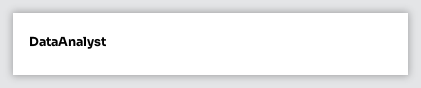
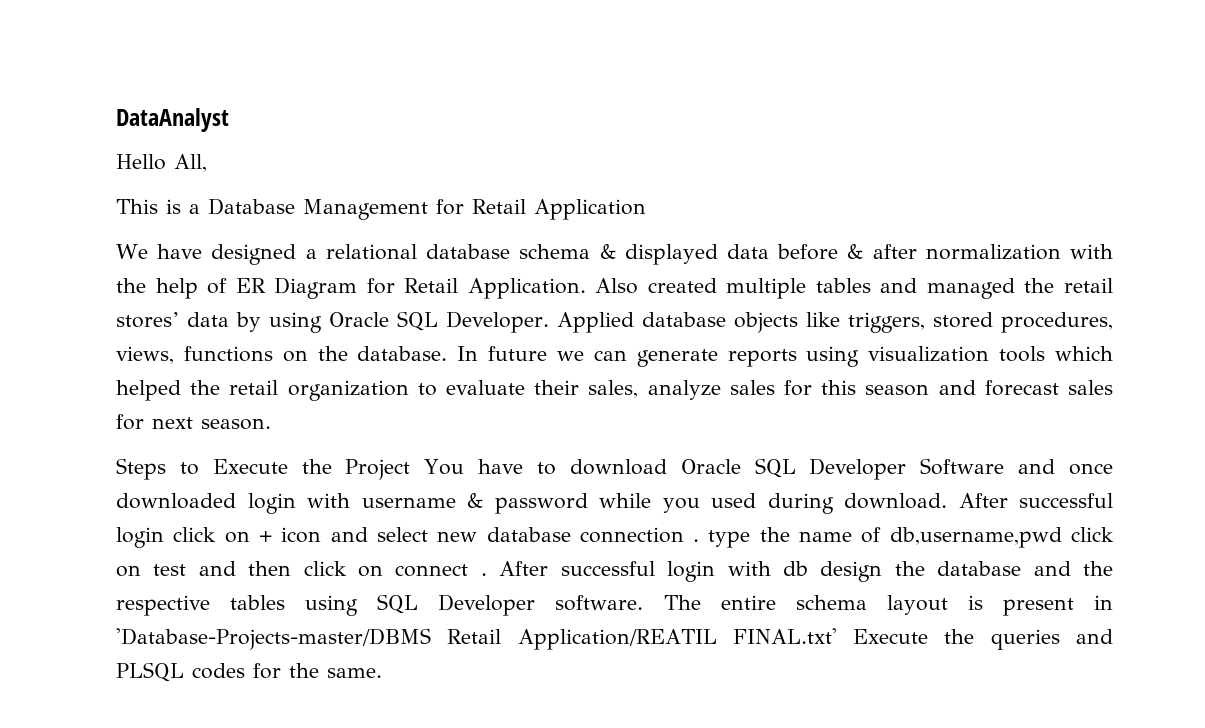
+ Hello All,
+ This is a Database Management for Retail Application
+ We have designed a relational database schema & displayed data before & after normalization with the help of ER Diagram for Retail Application. Also created multiple tables and managed the retail stores’ data by using Oracle SQL Developer. Applied database objects like triggers, stored procedures, views, functions on the database. In future we can generate reports using visualization tools which helped the retail organization to evaluate their sales, analyze sales for this season and forecast sales for next season.
+ Steps to Execute the Project You have to download Oracle SQL Developer Software and once downloaded login with username & password while you used during download. After successful login click on + icon and select new database connection . type the name of db,username,pwd click on test and then click on connect . After successful login with db design the database and the respective tables using SQL Developer software. The entire schema layout is present in 'Database-Projects-master/DBMS Retail Application/REATIL FINAL.txt' Execute the queries and PLSQL codes for the same.

